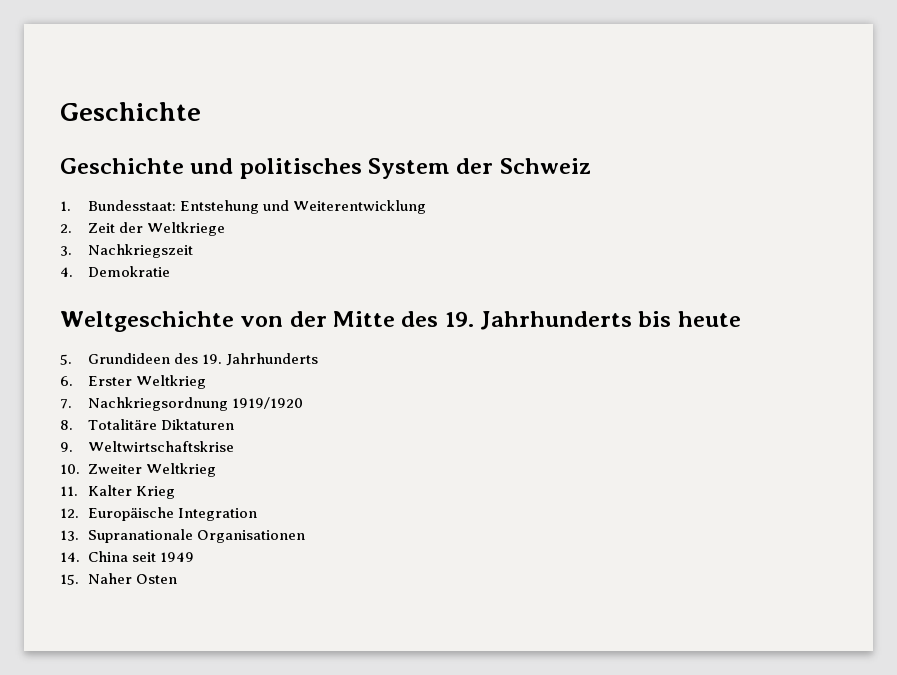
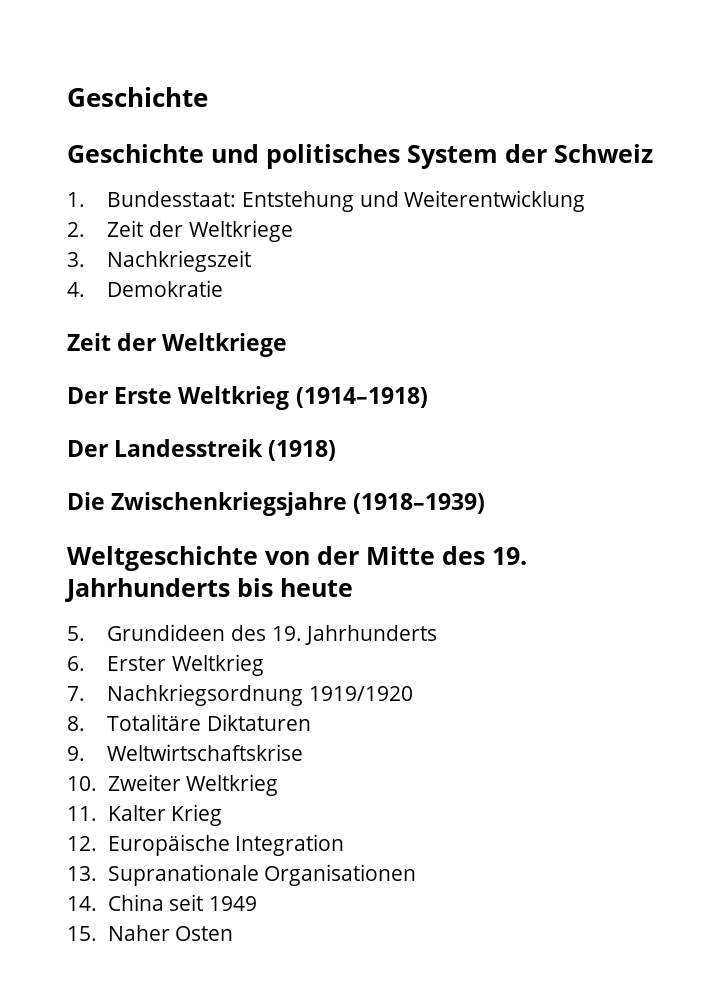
  4. Demokratie
+ Zeit der Weltkriege
+ Der Erste Weltkrieg (1914–1918)
+ Der Landesstreik (1918)
+ Die Zwischenkriegsjahre (1918–1939)

